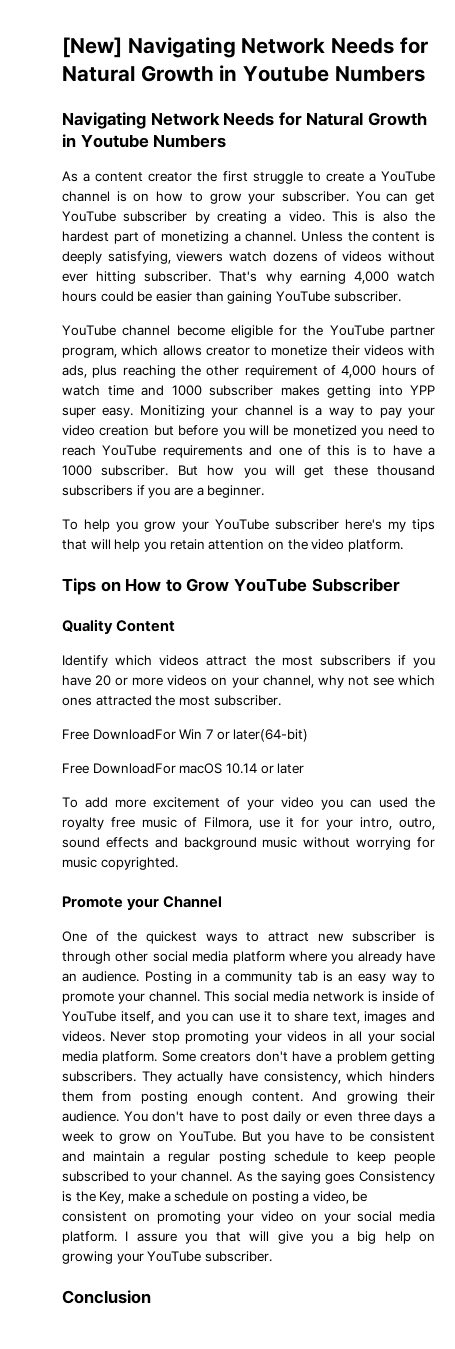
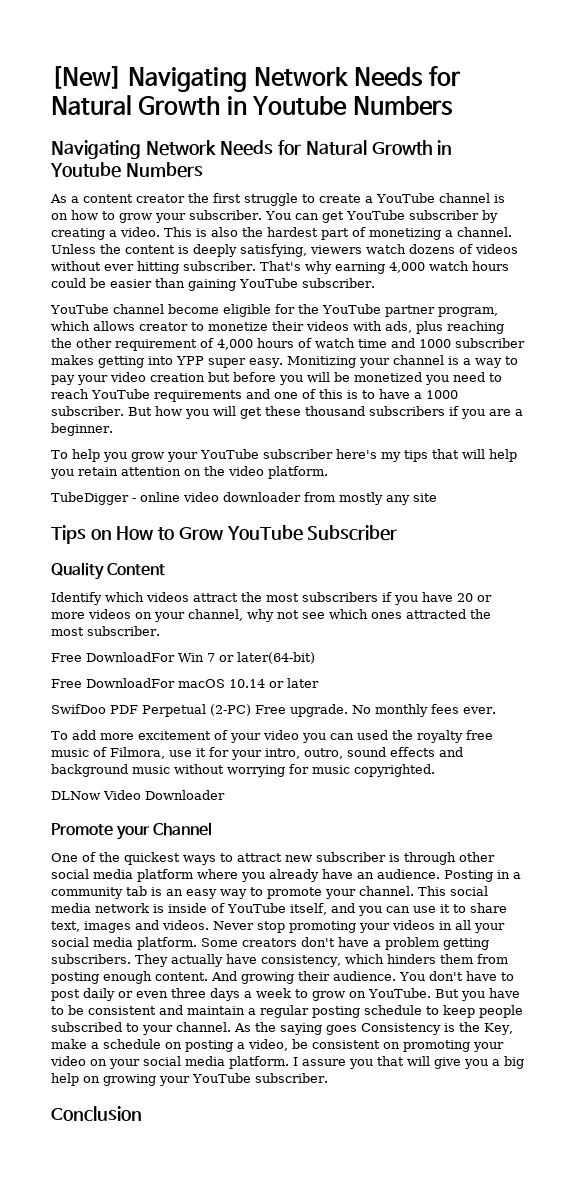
+ TubeDigger - online video downloader from mostly any site
+ SwifDoo PDF Perpetual (2-PC) Free upgrade. No monthly fees ever.
+ DLNow Video Downloader

